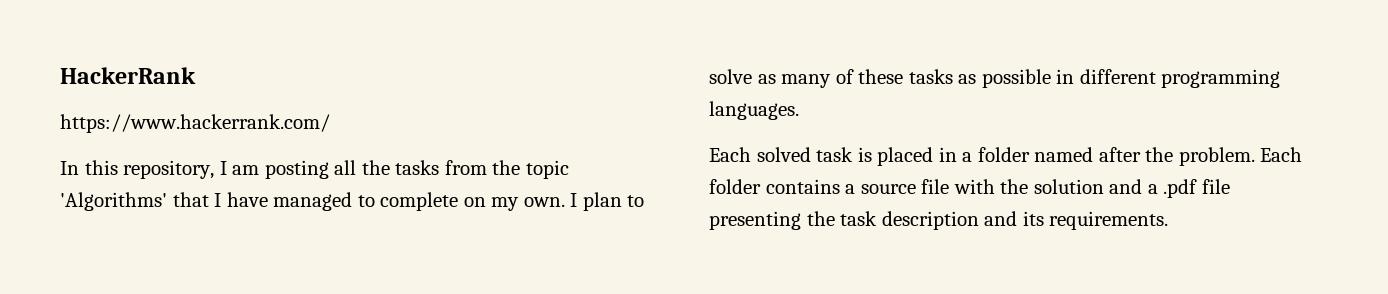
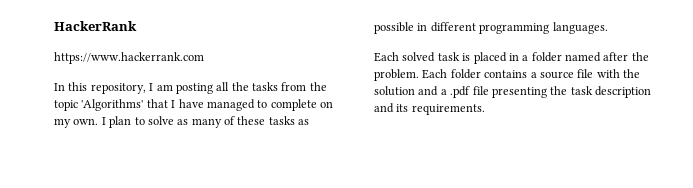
- https://www.hackerrank.com/
+ https://www.hackerrank.com

